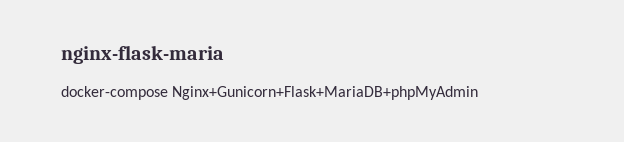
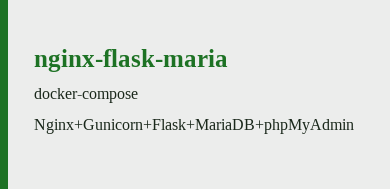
- docker-compose Nginx+Gunicorn+Flask+MariaDB+phpMyAdmin
+ docker-compose
+ Nginx+Gunicorn+Flask+MariaDB+phpMyAdmin

